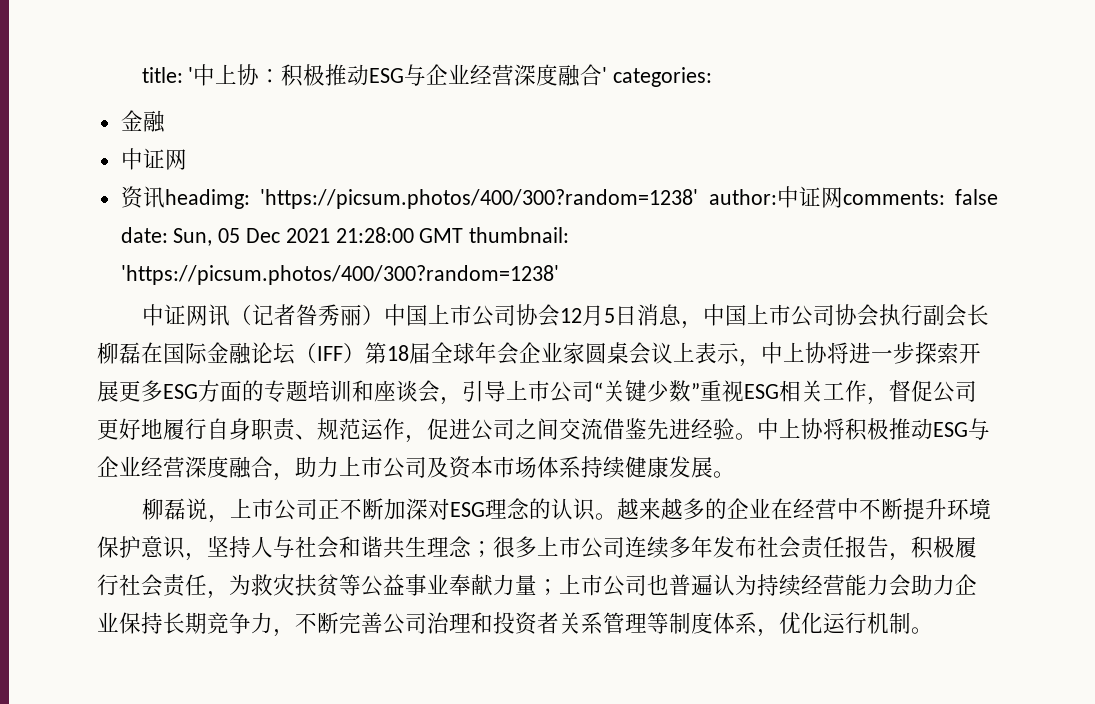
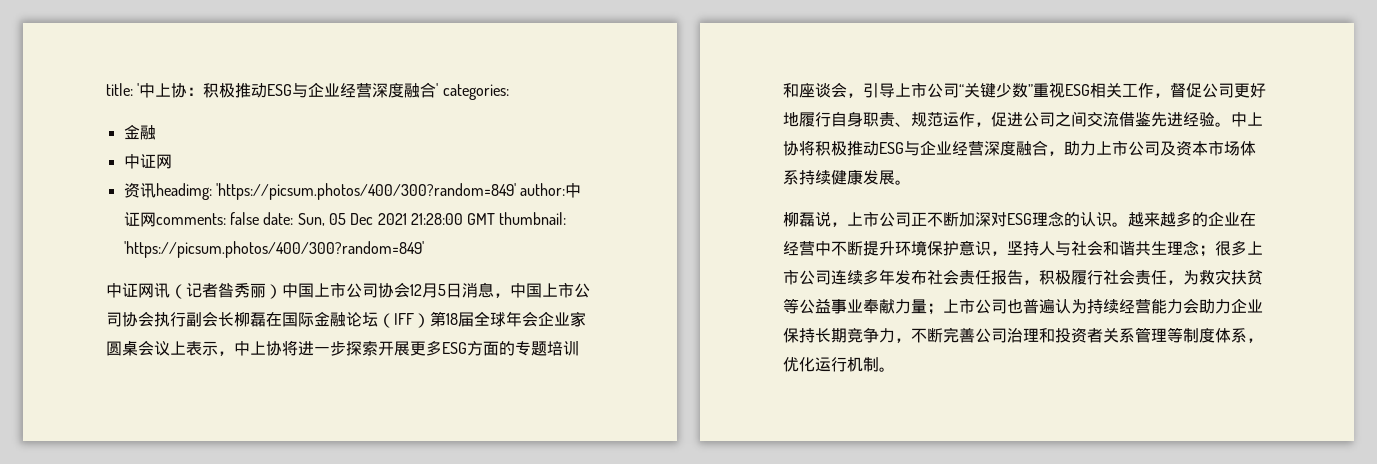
- 资讯headimg: 'https://picsum.photos/400/300?random=1238' author:中证网comments: false date: Sun, 05 Dec 2021 21:28:00 GMT thumbnail: 'https://picsum.photos/400/300?random=1238'
+ 资讯headimg: 'https://picsum.photos/400/300?random=849' author:中证网comments: false date: Sun, 05 Dec 2021 21:28:00 GMT thumbnail: 'https://picsum.photos/400/300?random=849'

